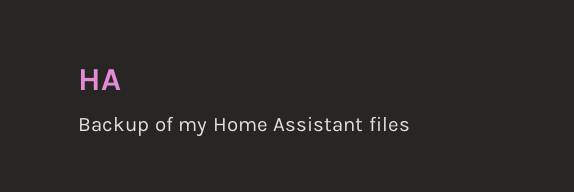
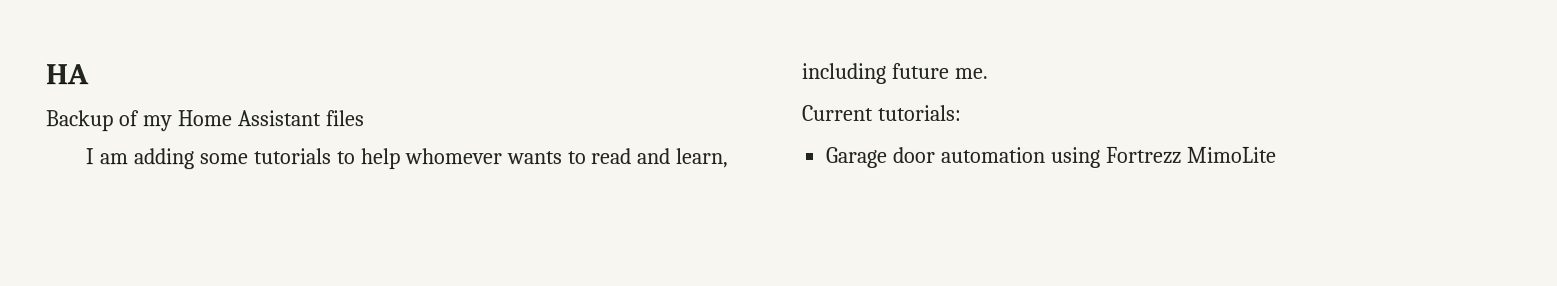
+ I am adding some tutorials to help whomever wants to read and learn, including future me.
+ Current tutorials:
+ Garage door automation using Fortrezz MimoLite

